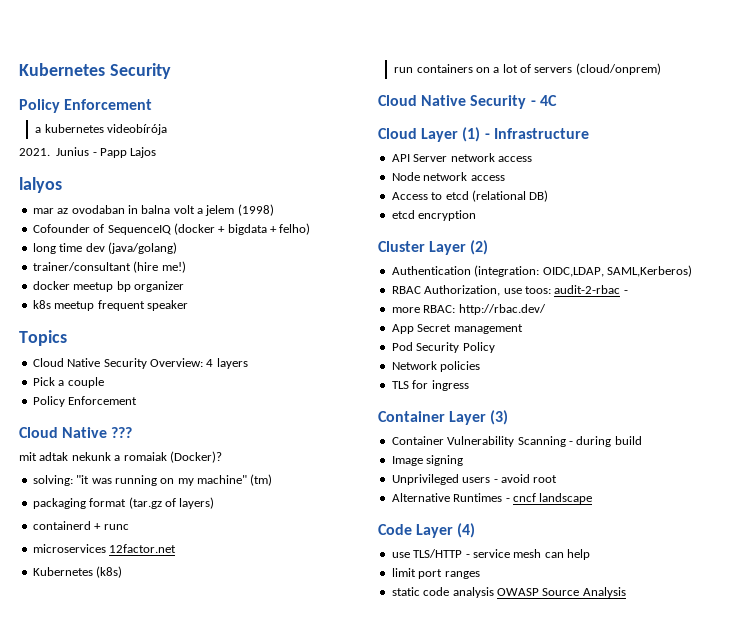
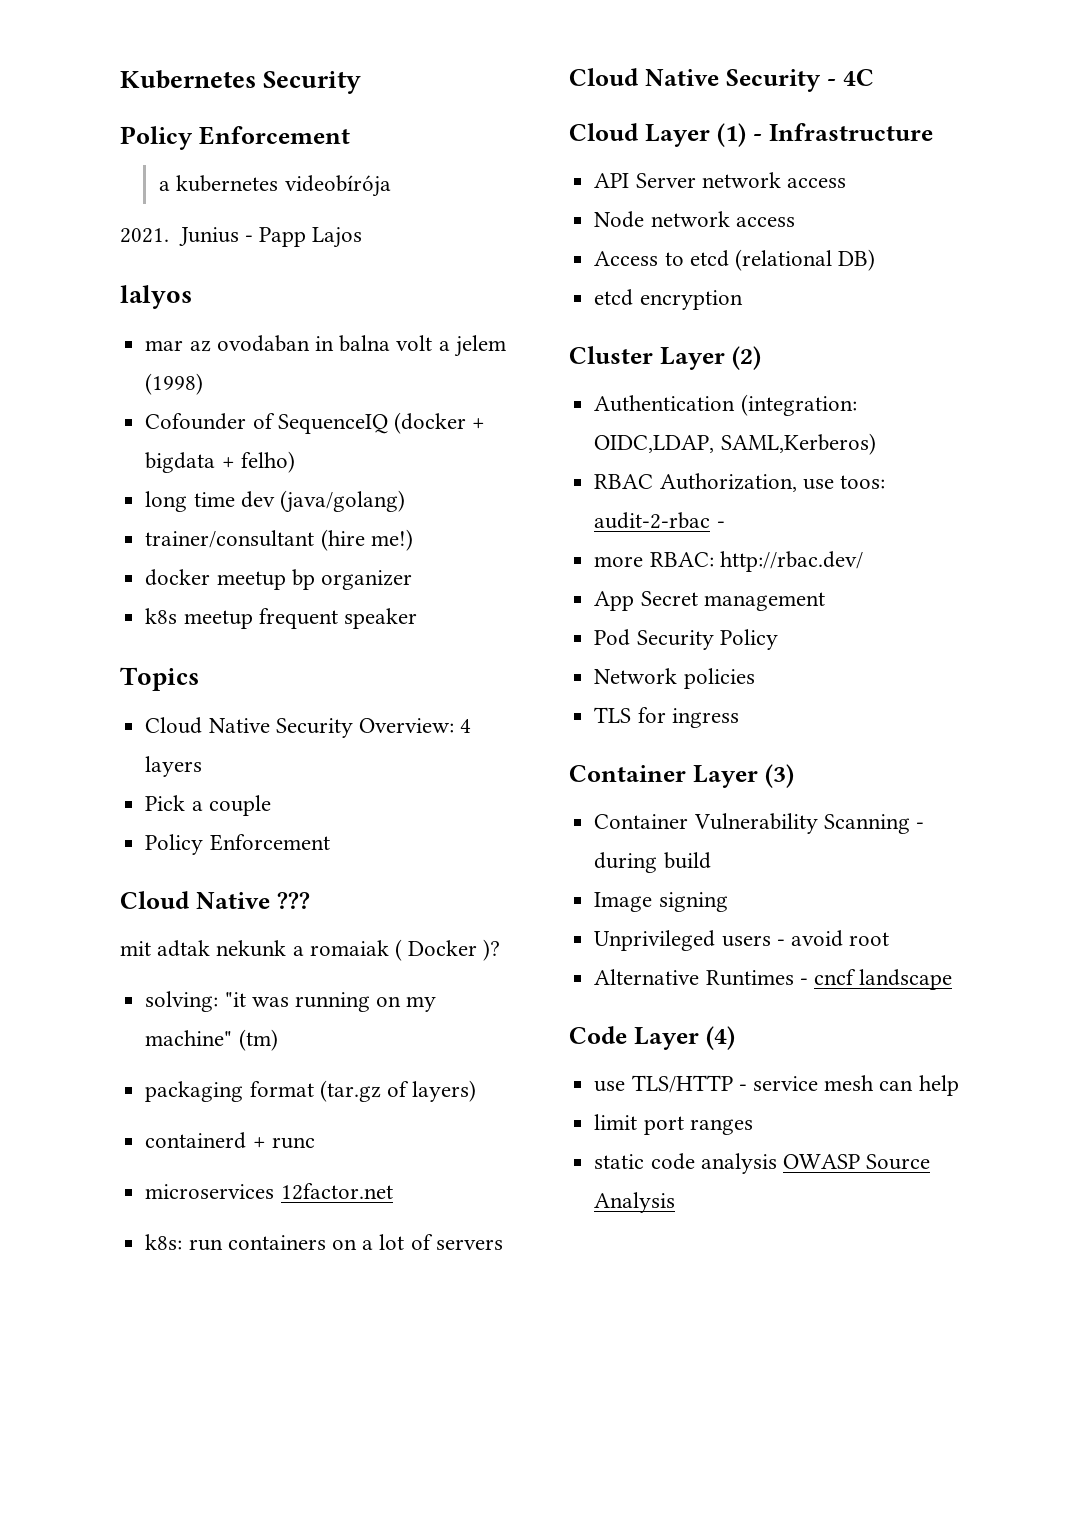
- mit adtak nekunk a romaiak (Docker)?
+ mit adtak nekunk a romaiak ( Docker )?
- Kubernetes (k8s)
- run containers on a lot of servers (cloud/onprem)
+ k8s: run containers on a lot of servers

